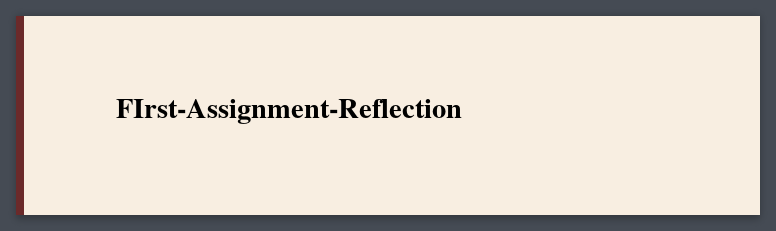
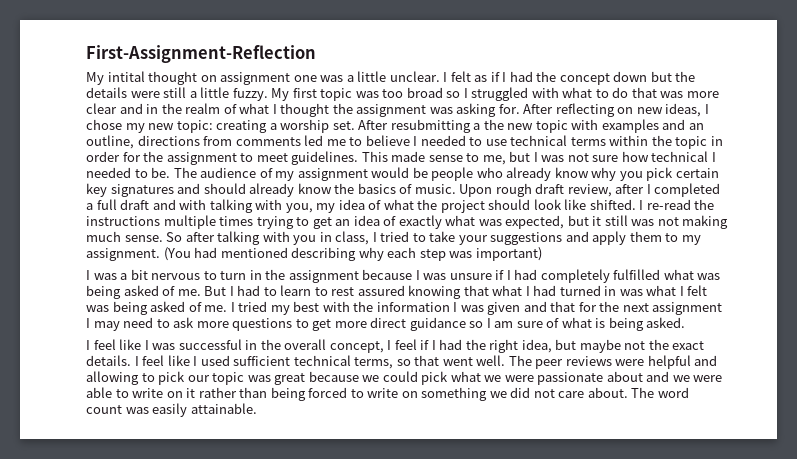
- FIrst-Assignment-Reflection
+ First-Assignment-Reflection
+ My intital thought on assignment one was a little unclear. I felt as if I had the concept down but the details were still a little fuzzy. My first topic was too broad so I struggled with what to do that was more clear and in the realm of what I thought the assignment was asking for. After reflecting on new ideas, I chose my new topic: creating a worship set. After resubmitting a the new topic with examples and an outline, directions from comments led me to believe I needed to use technical terms within the topic in order for the assignment to meet guidelines. This made sense to me, but I was not sure how technical I needed to be. The audience of my assignment would be people who already know why you pick certain key signatures and should already know the basics of music. Upon rough draft review, after I completed a full draft and with talking with you, my idea of what the project should look like shifted. I re-read the instructions multiple times trying to get an idea of exactly what was expected, but it still was not making much sense. So after talking with you in class, I tried to take your suggestions and apply them to my assignment. (You had mentioned describing why each step was important)
+ I was a bit nervous to turn in the assignment because I was unsure if I had completely fulfilled what was being asked of me. But I had to learn to rest assured knowing that what I had turned in was what I felt was being asked of me. I tried my best with the information I was given and that for the next assignment I may need to ask more questions to get more direct guidance so I am sure of what is being asked.
+ I feel like I was successful in the overall concept, I feel if I had the right idea, but maybe not the exact details. I feel like I used sufficient technical terms, so that went well. The peer reviews were helpful and allowing to pick our topic was great because we could pick what we were passionate about and we were able to write on it rather than being forced to write on something we did not care about. The word count was easily attainable.

